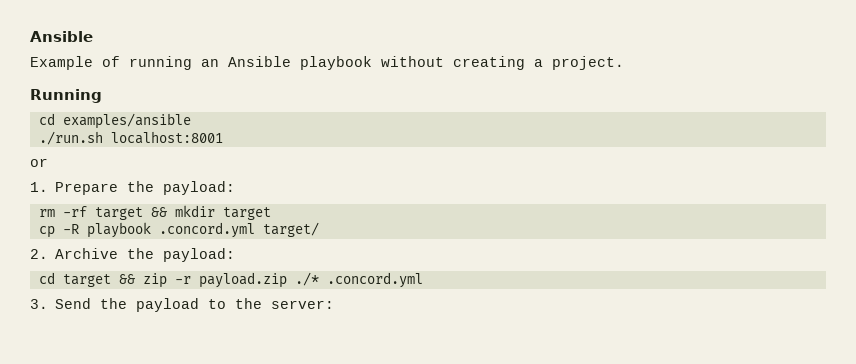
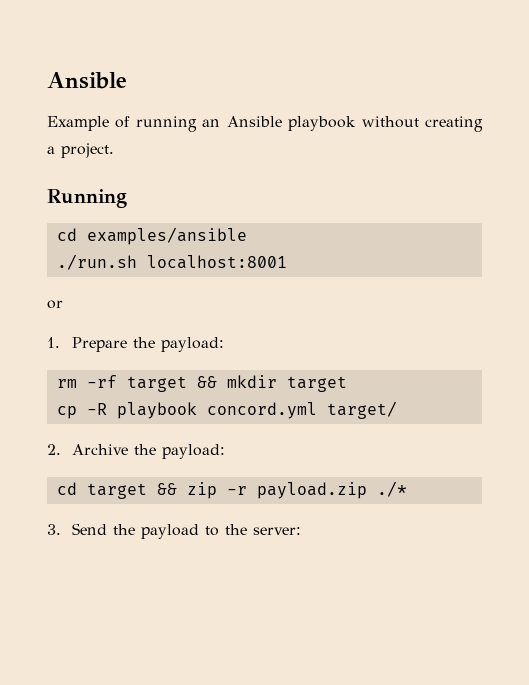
- cp -R playbook .concord.yml target/
+ cp -R playbook concord.yml target/
- cd target && zip -r payload.zip ./* .concord.yml
+ cd target && zip -r payload.zip ./*

